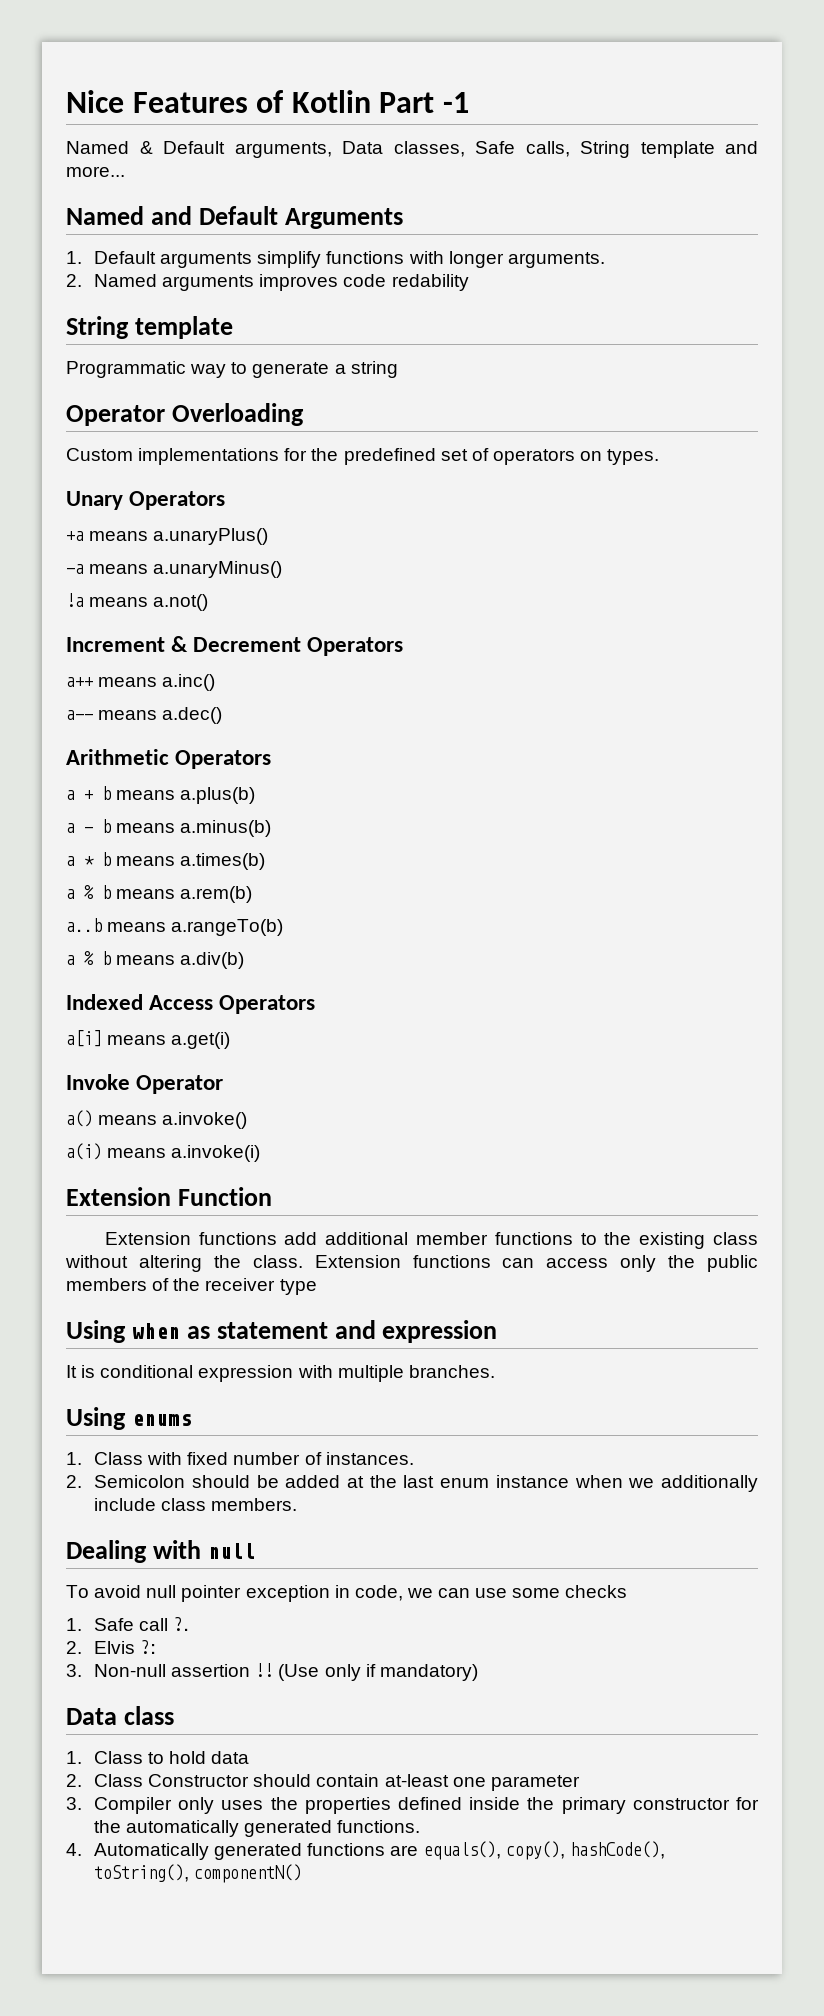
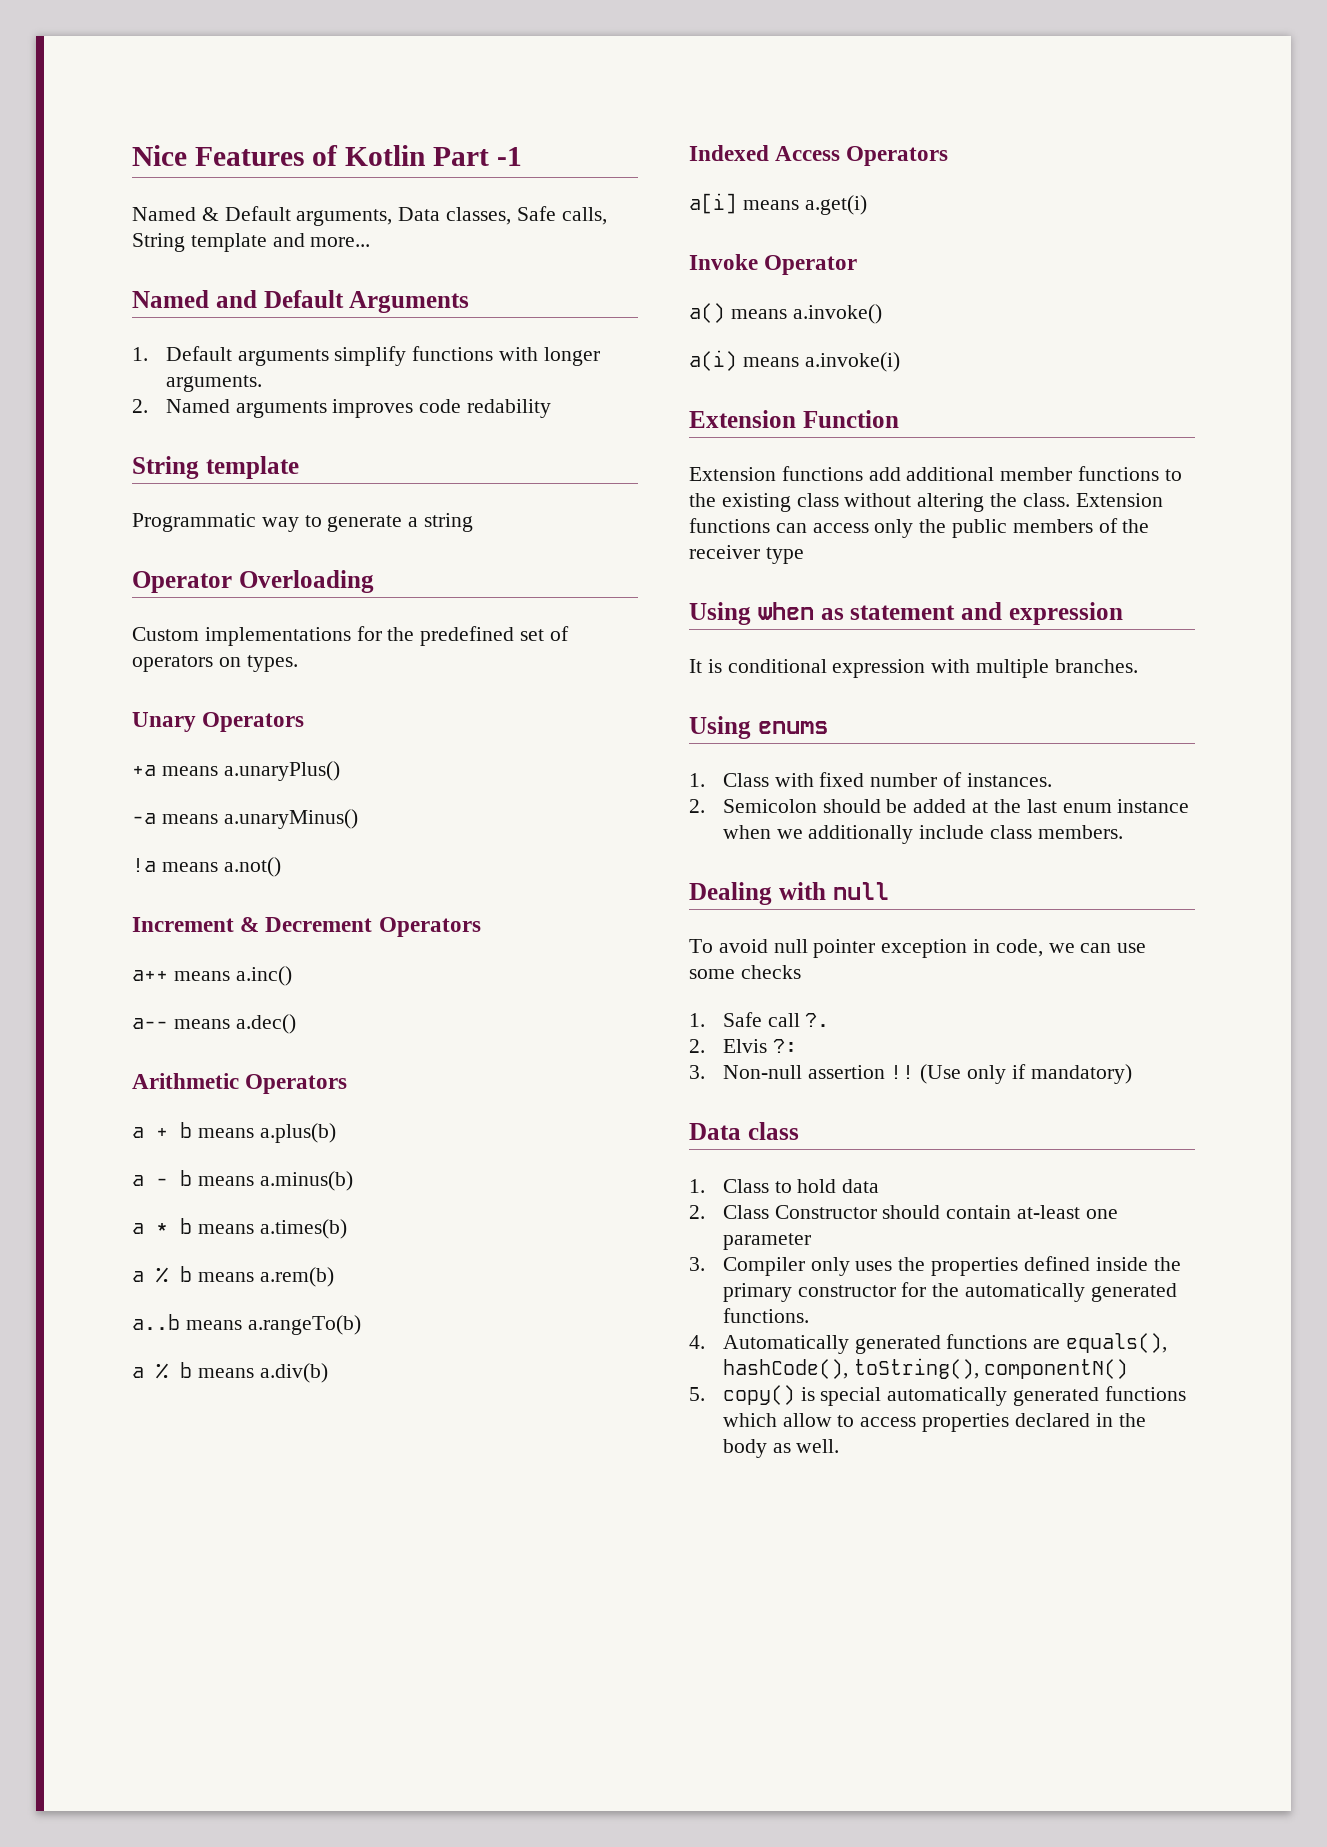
- 4. Automatically generated functions are equals(), copy(), hashCode(), toString(), componentN()
+ 4. Automatically generated functions are equals(), hashCode(), toString(), componentN()
+ 5. copy() is special automatically generated functions which allow to access properties declared in the body as well.

